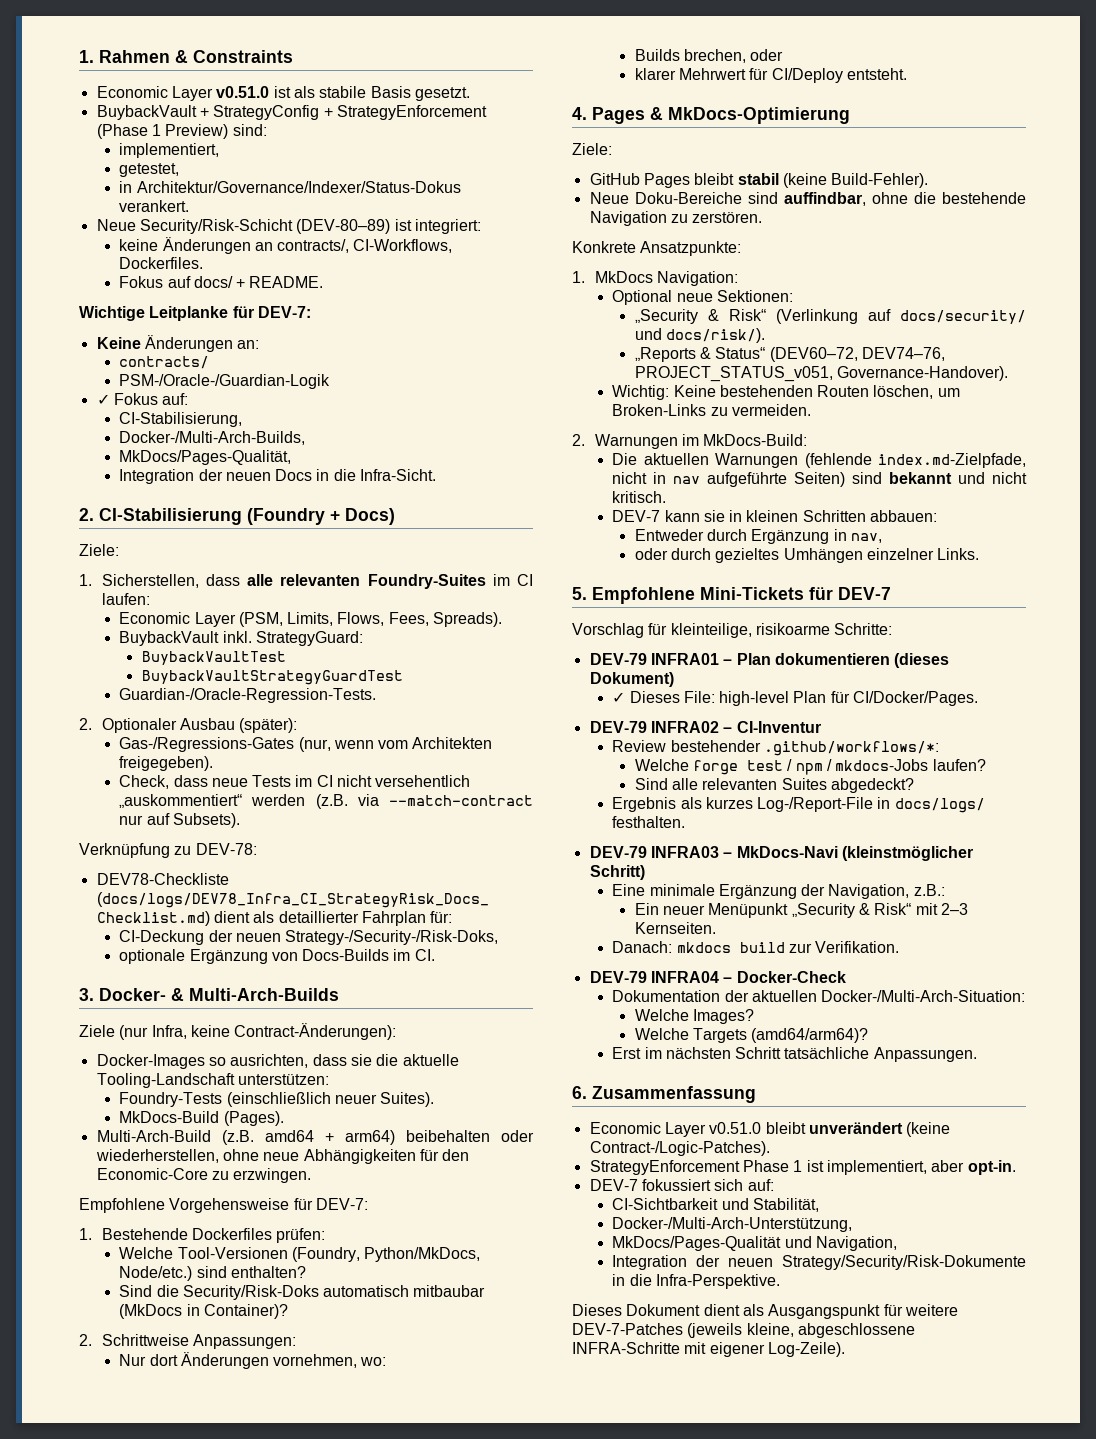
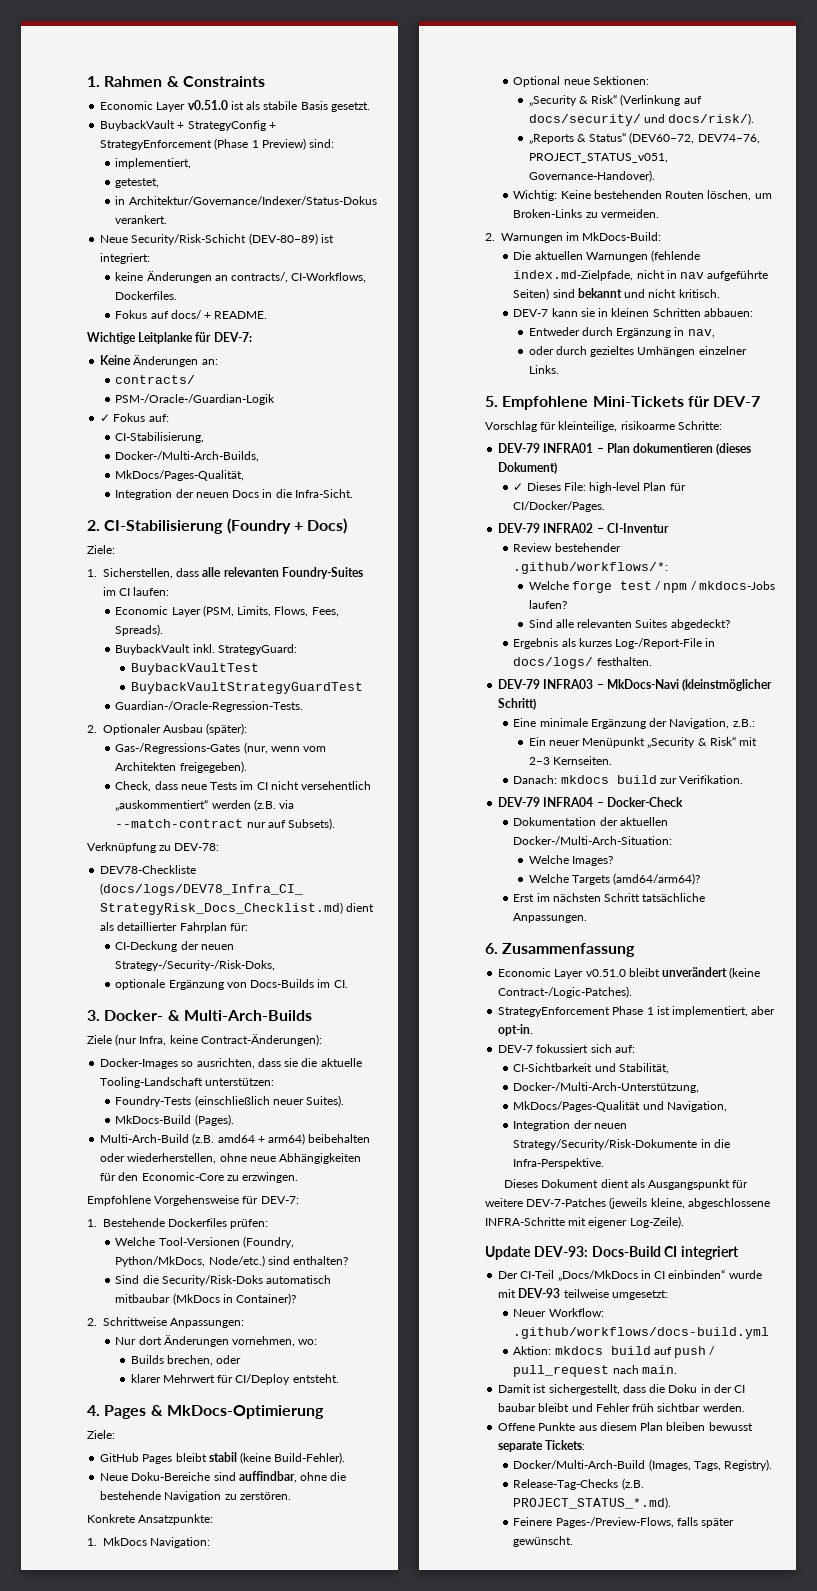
+ Update DEV-93: Docs-Build CI integriert
+ Der CI-Teil „Docs/MkDocs in CI einbinden“ wurde mit DEV-93 teilweise umgesetzt:
+ Neuer Workflow: .github/workflows/docs-build.yml
+ Aktion: mkdocs build auf push / pull_request nach main.
+ Damit ist sichergestellt, dass die Doku in der CI baubar bleibt und Fehler früh sichtbar werden.
+ Offene Punkte aus diesem Plan bleiben bewusst separate Tickets:
+ Docker/Multi-Arch-Build (Images, Tags, Registry).
+ Release-Tag-Checks (z.B. PROJECT_STATUS_*.md).
+ Feinere Pages-/Preview-Flows, falls später gewünscht.

